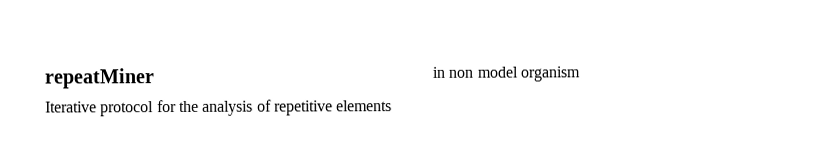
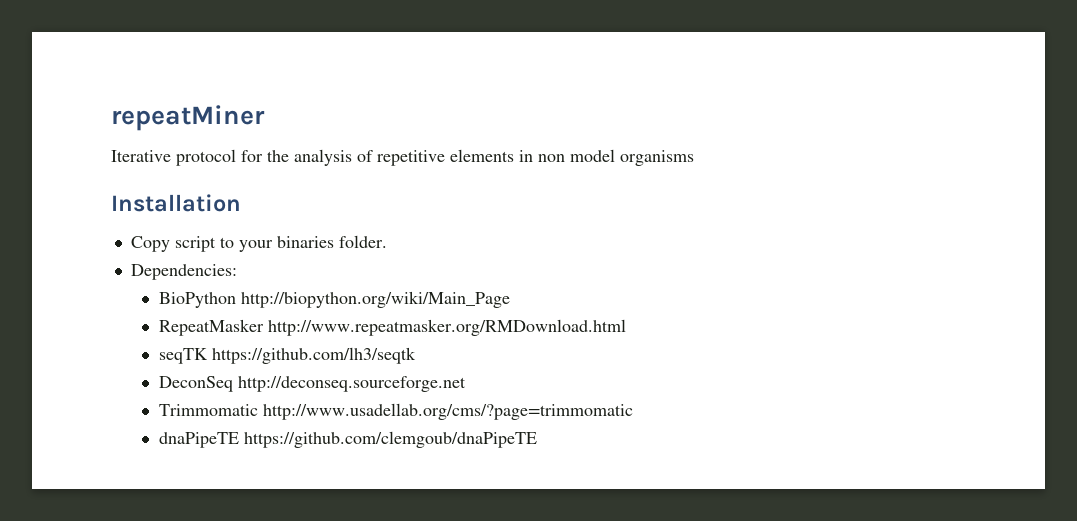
- Iterative protocol for the analysis of repetitive elements in non model organism
+ Iterative protocol for the analysis of repetitive elements in non model organisms
+ Installation
+ Copy script to your binaries folder.
+ Dependencies:
+ BioPython http://biopython.org/wiki/Main_Page
+ RepeatMasker http://www.repeatmasker.org/RMDownload.html
+ seqTK https://github.com/lh3/seqtk
+ DeconSeq http://deconseq.sourceforge.net
+ Trimmomatic http://www.usadellab.org/cms/?page=trimmomatic
+ dnaPipeTE https://github.com/clemgoub/dnaPipeTE

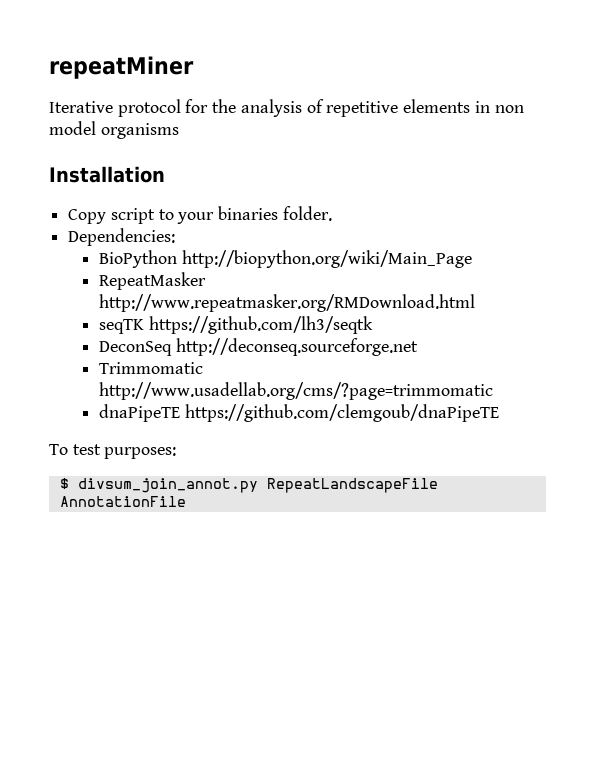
+ To test purposes:
+ $ divsum_join_annot.py RepeatLandscapeFile AnnotationFile

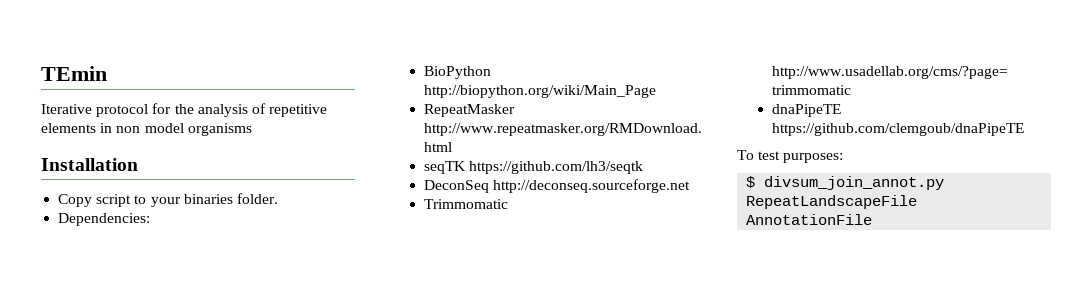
- repeatMiner
+ TEmin

